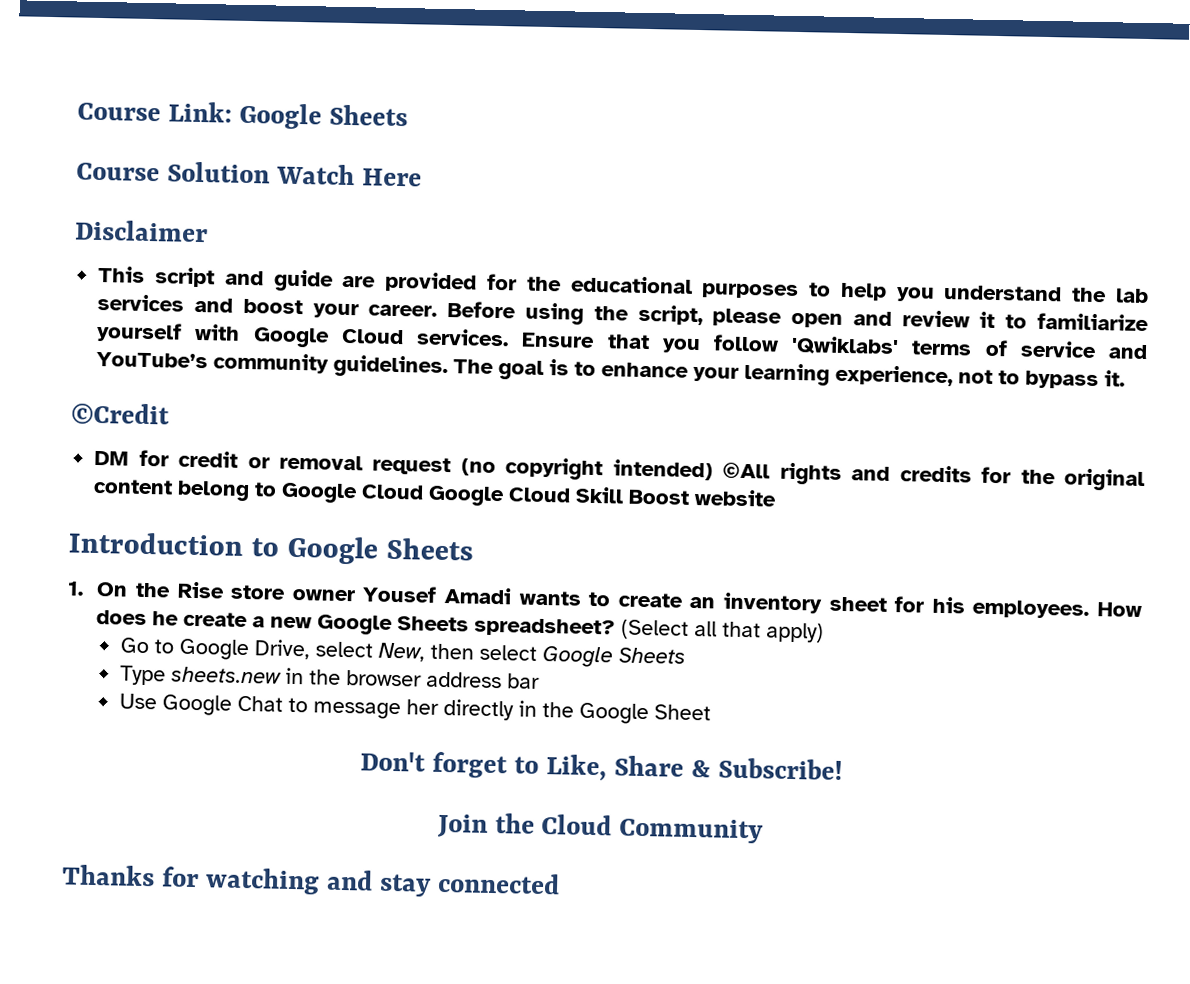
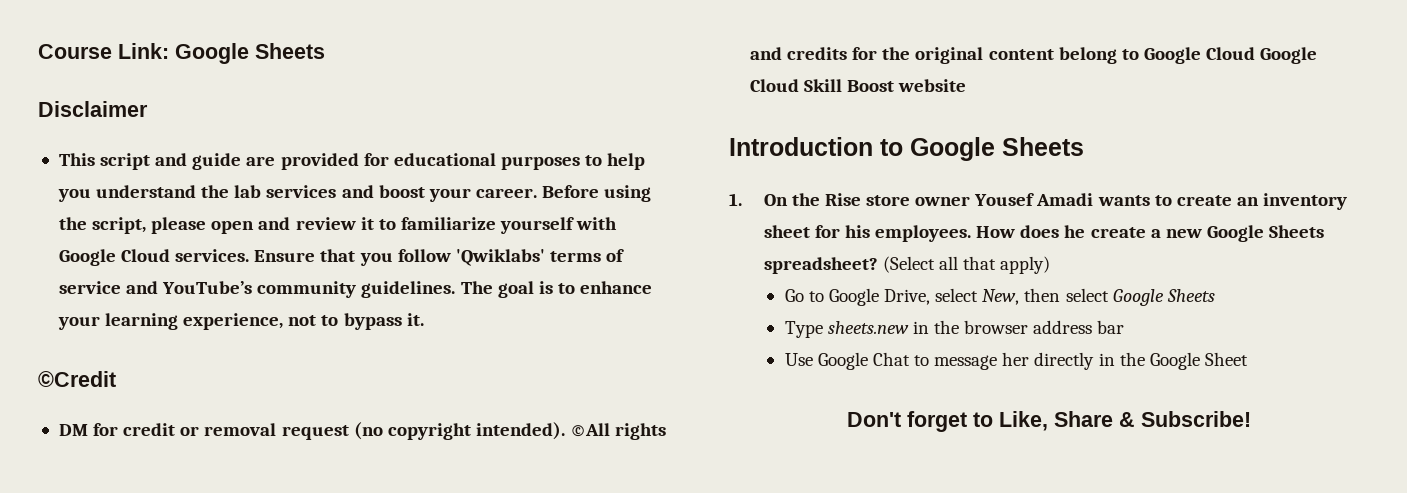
- Course Solution Watch Here
- This script and guide are provided for the educational purposes to help you understand the lab services and boost your career.
+ This script and guide are provided for educational purposes to help you understand the lab services and boost your career.
- DM for credit or removal request (no copyright intended) ©All rights and credits for the original content belong to Google Cloud Google Cloud Skill Boost website
+ DM for credit or removal request (no copyright intended). ©All rights and credits for the original content belong to Google Cloud Google Cloud Skill Boost website
- Join the Cloud Community
- Thanks for watching and stay connected

